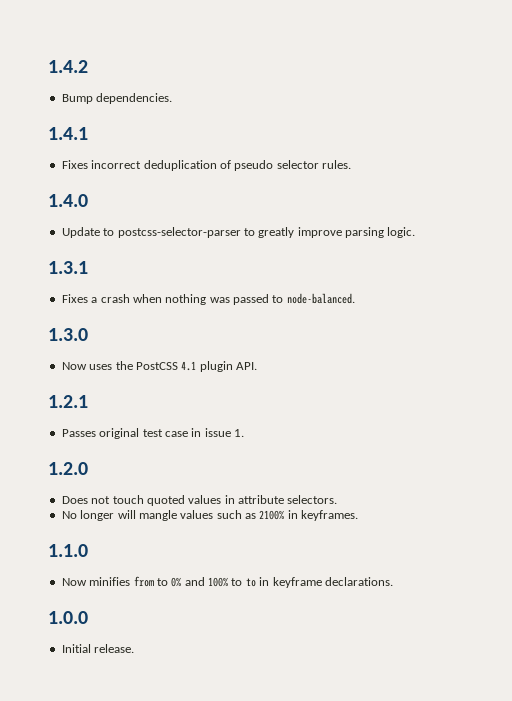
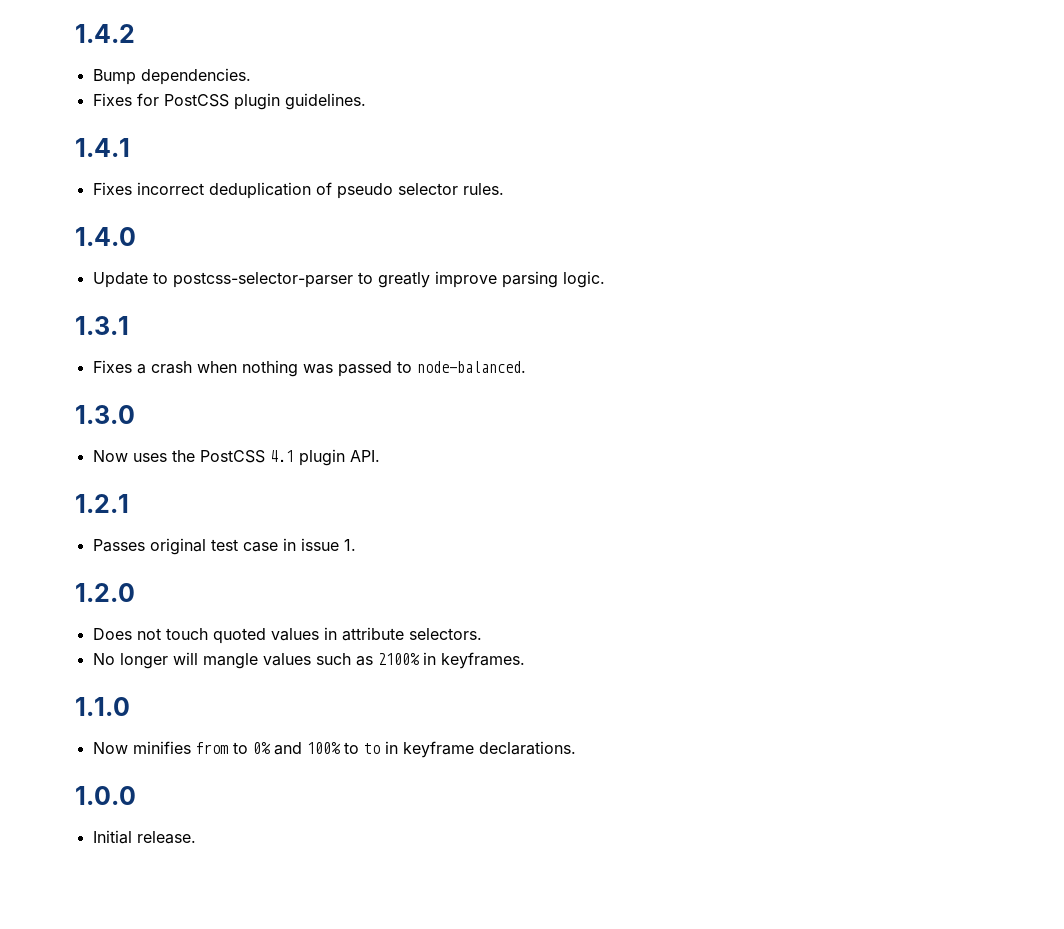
+ Fixes for PostCSS plugin guidelines.

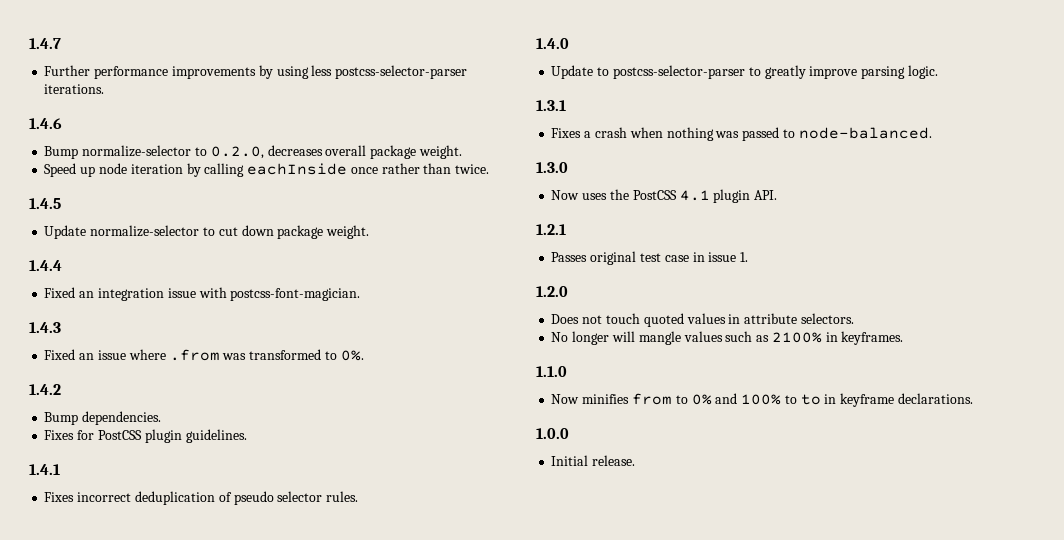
+ 1.4.7
+ Further performance improvements by using less postcss-selector-parser iterations.
+ 1.4.6
+ Bump normalize-selector to 0.2.0, decreases overall package weight.
+ Speed up node iteration by calling eachInside once rather than twice.
+ 1.4.5
+ Update normalize-selector to cut down package weight.
+ 1.4.4
+ Fixed an integration issue with postcss-font-magician.
+ 1.4.3
+ Fixed an issue where .from was transformed to 0%.

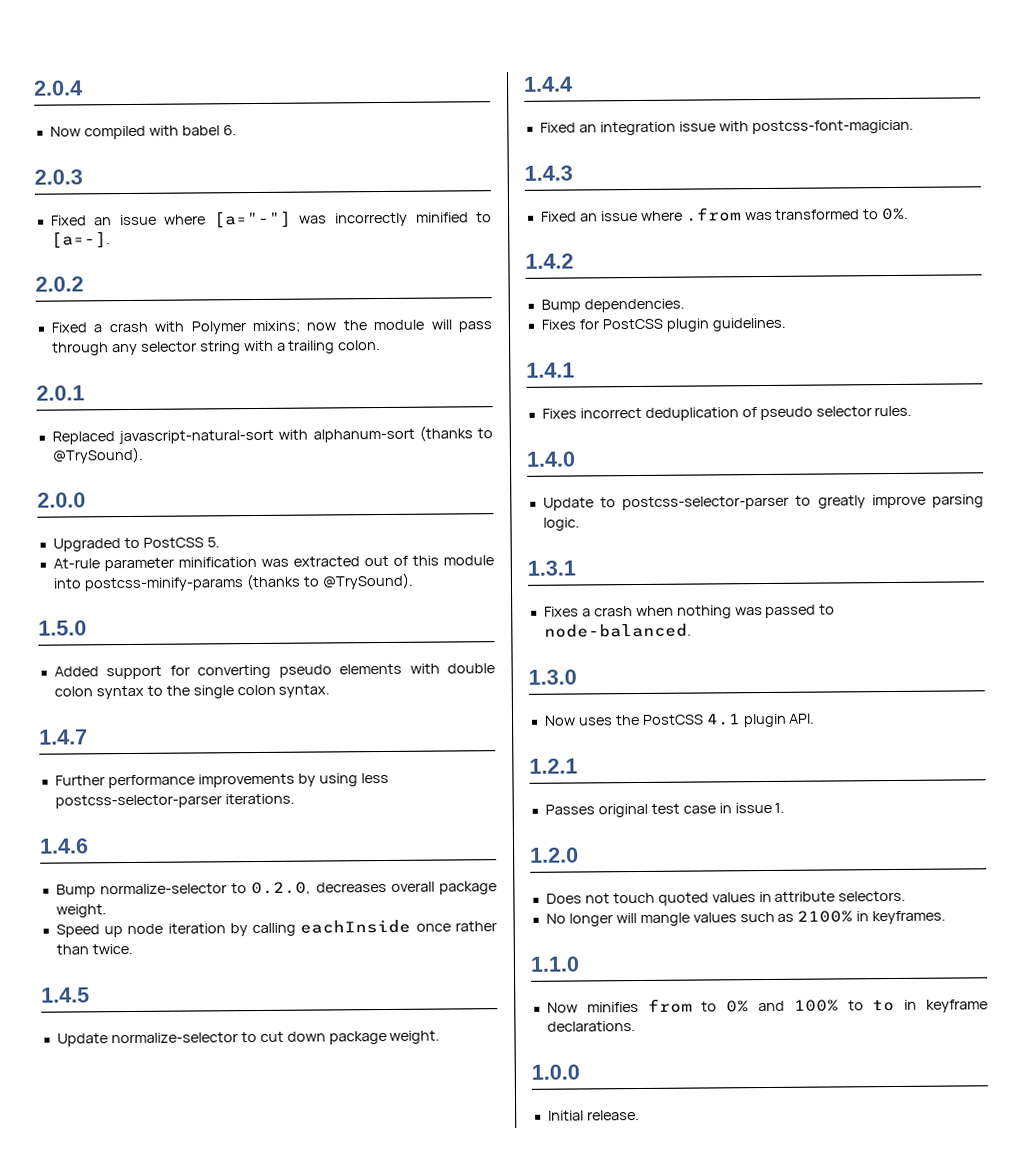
+ 2.0.4
+ Now compiled with babel 6.
+ 2.0.3
+ Fixed an issue where [a="-"] was incorrectly minified to [a=-].
+ 2.0.2
+ Fixed a crash with Polymer mixins; now the module will pass through any selector string with a trailing colon.
+ 2.0.1
+ Replaced javascript-natural-sort with alphanum-sort (thanks to @TrySound).
+ 2.0.0
+ Upgraded to PostCSS 5.
+ At-rule parameter minification was extracted out of this module into postcss-minify-params (thanks to @TrySound).
+ 1.5.0
+ Added support for converting pseudo elements with double colon syntax to the single colon syntax.

